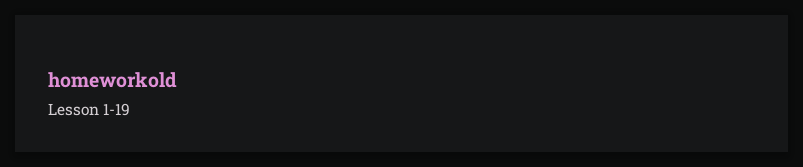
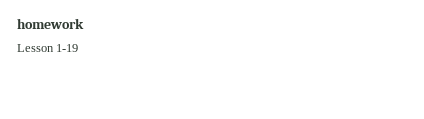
- homeworkold
+ homework

